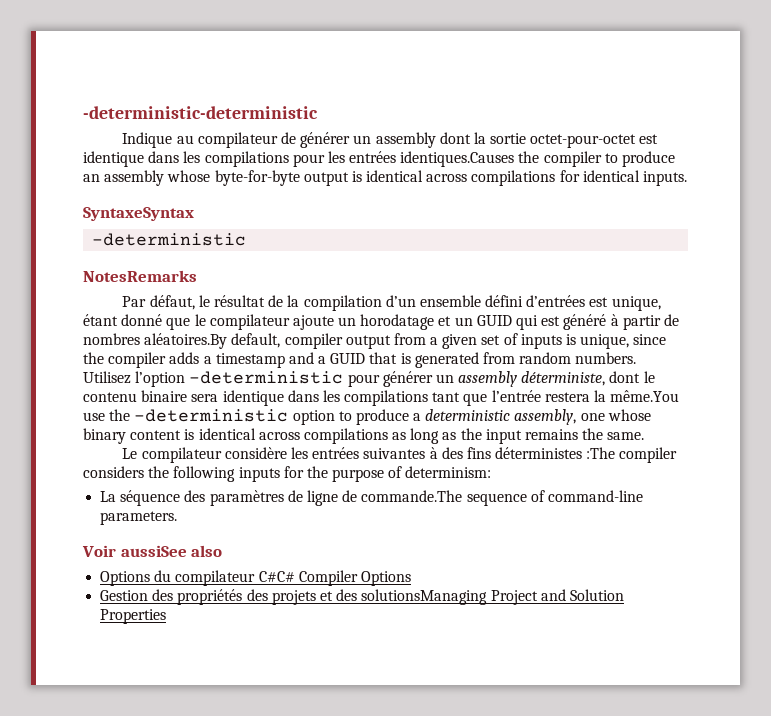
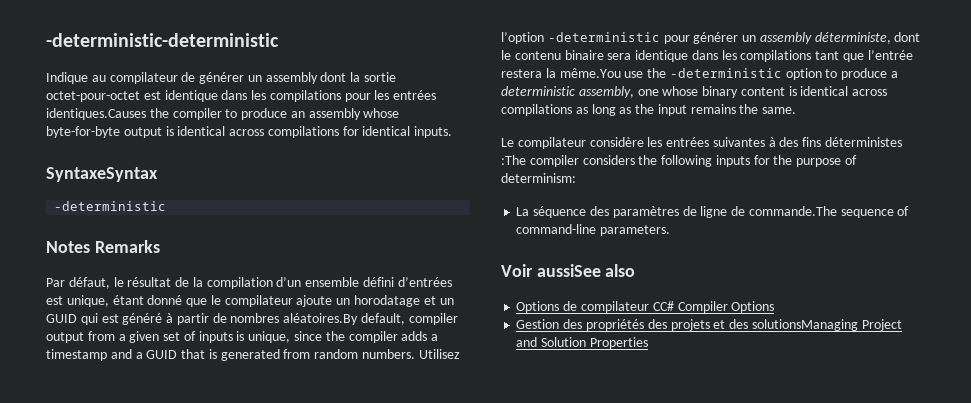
- NotesRemarks
+ Notes Remarks
- Options du compilateur C#C# Compiler Options
+ Options de compilateur CC# Compiler Options

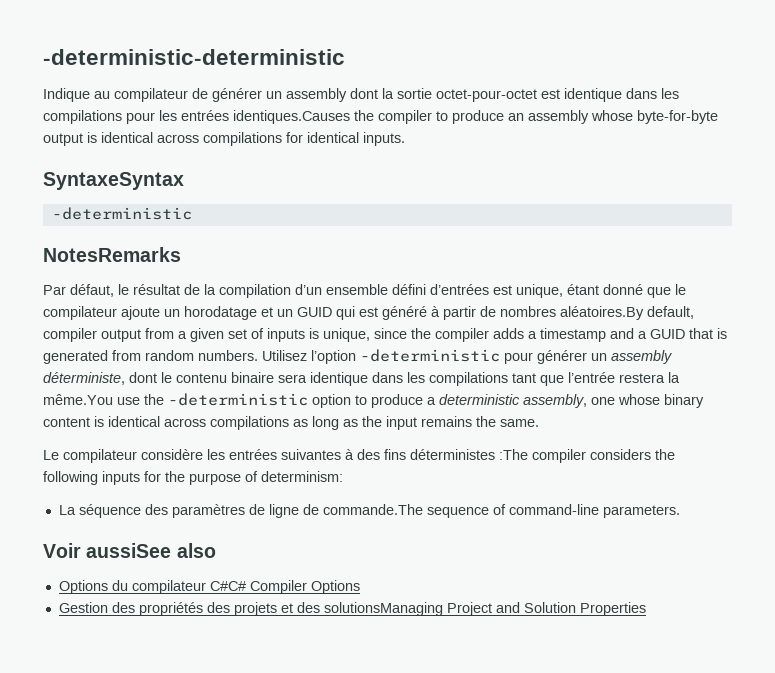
- Notes Remarks
+ NotesRemarks
- Options de compilateur CC# Compiler Options
+ Options du compilateur C#C# Compiler Options

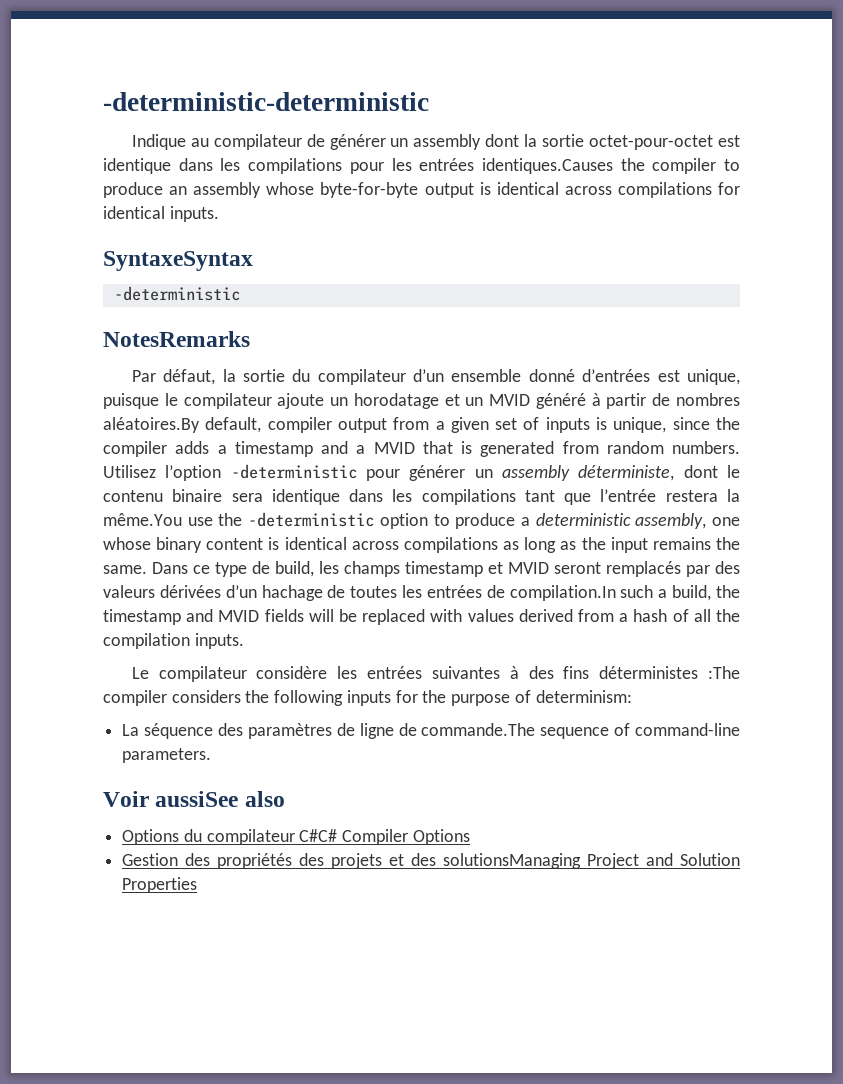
- Par défaut, le résultat de la compilation d’un ensemble défini d’entrées est unique, étant donné que le compilateur ajoute un horodatage et un GUID qui est généré à partir de nombres aléatoires.By default, compiler output from a given set of inputs is unique, since the compiler adds a timestamp and a GUID that is generated from random numbers.
+ Par défaut, la sortie du compilateur d’un ensemble donné d’entrées est unique, puisque le compilateur ajoute un horodatage et un MVID généré à partir de nombres aléatoires.By default, compiler output from a given set of inputs is unique, since the compiler adds a timestamp and a MVID that is generated from random numbers.
+ Dans ce type de build, les champs timestamp et MVID seront remplacés par des valeurs dérivées d’un hachage de toutes les entrées de compilation.In such a build, the timestamp and MVID fields will be replaced with values derived from a hash of all the compilation inputs.

